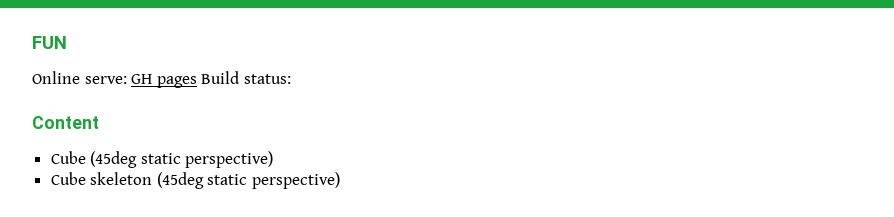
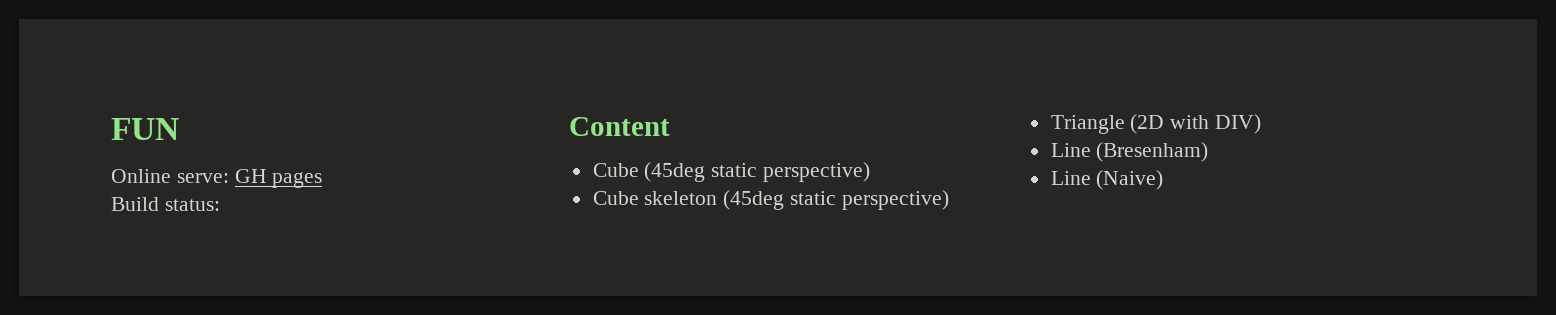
- Online serve: GH pages Build status:
+ Online serve: GH pages
+ Build status:
+ Triangle (2D with DIV)
+ Line (Bresenham)
+ Line (Naive)

